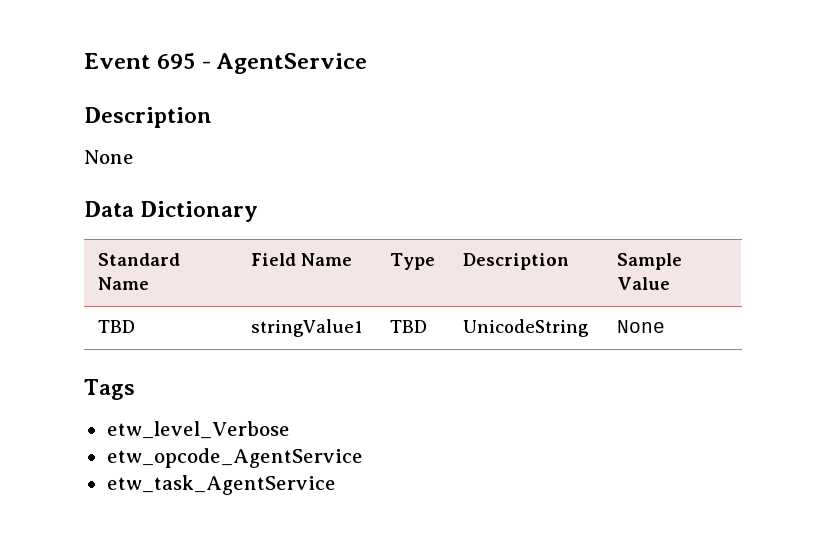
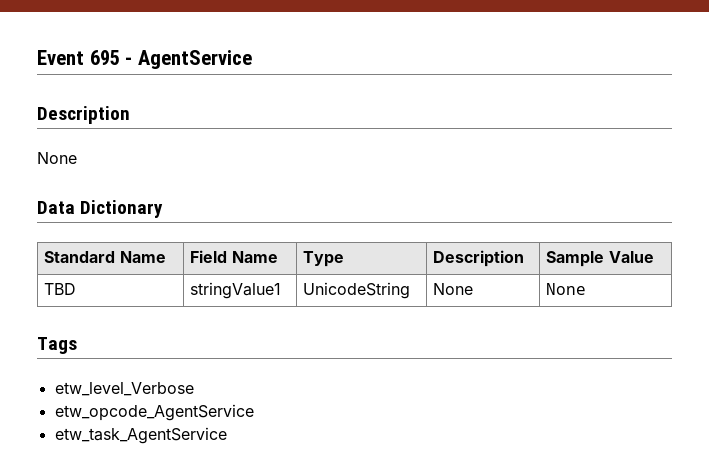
- TBD | stringValue1 | TBD | UnicodeString | None
+ TBD | stringValue1 | UnicodeString | None | None

